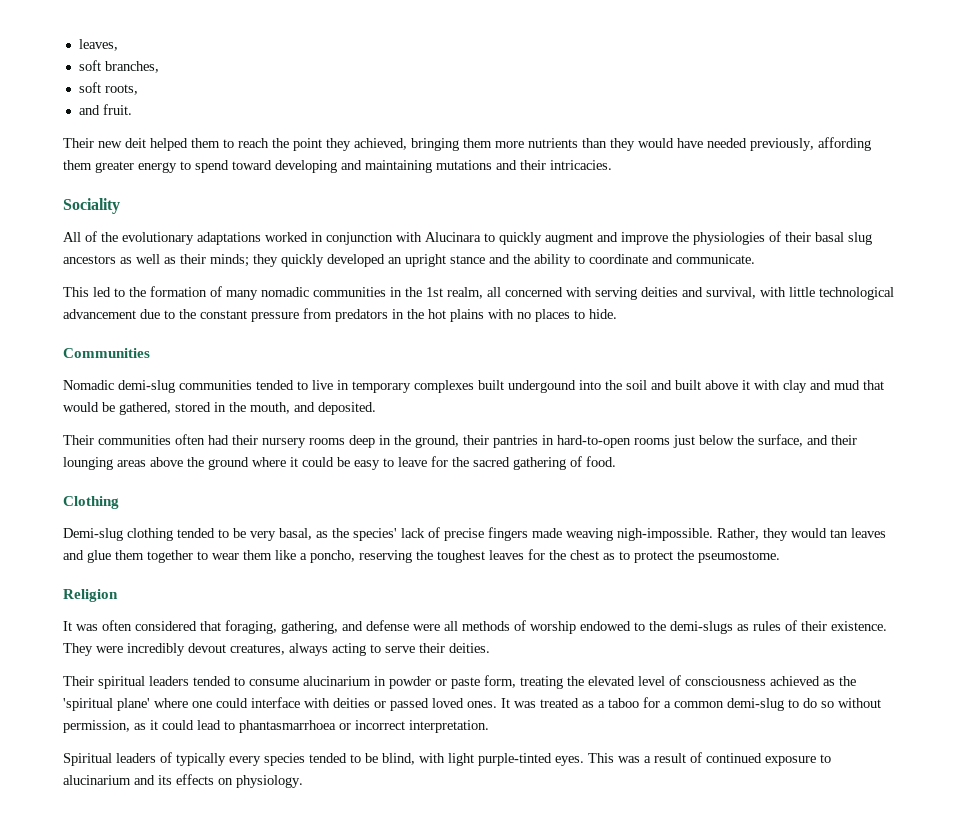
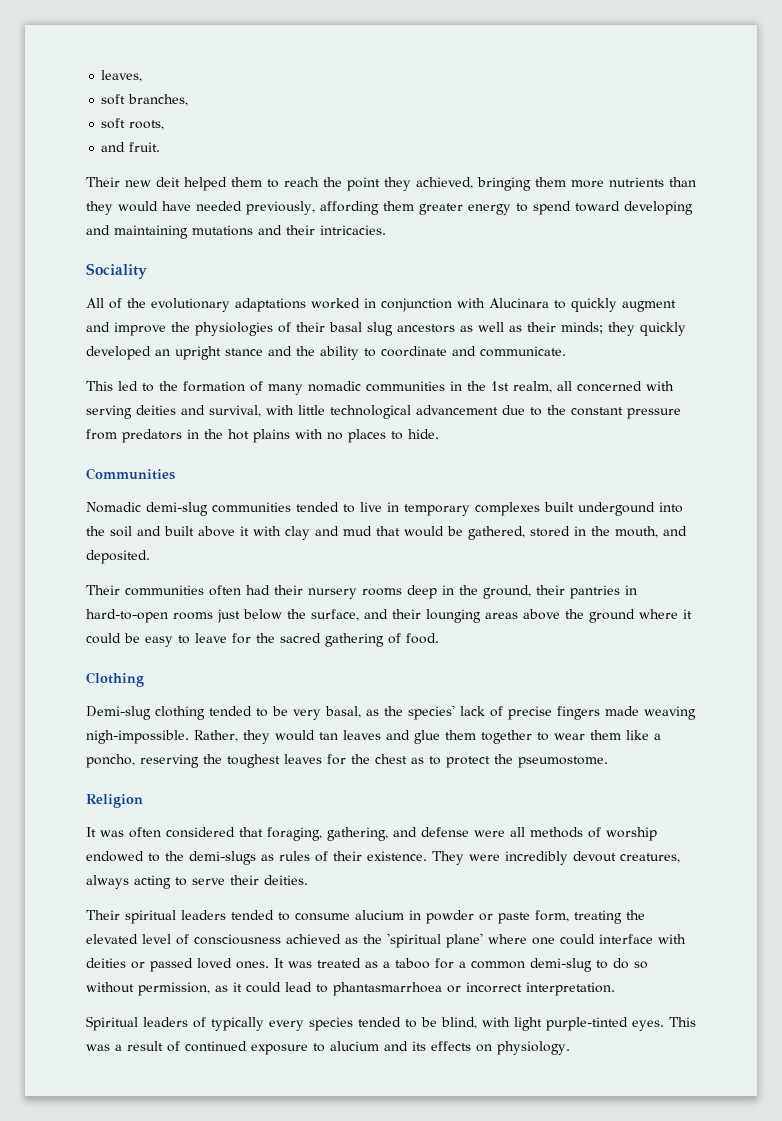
- Their spiritual leaders tended to consume alucinarium in powder or paste form, treating the elevated level of consciousness achieved as the 'spiritual plane' where one could interface with deities or passed loved ones.
+ Their spiritual leaders tended to consume alucium in powder or paste form, treating the elevated level of consciousness achieved as the 'spiritual plane' where one could interface with deities or passed loved ones.
- This was a result of continued exposure to alucinarium and its effects on physiology.
+ This was a result of continued exposure to alucium and its effects on physiology.

